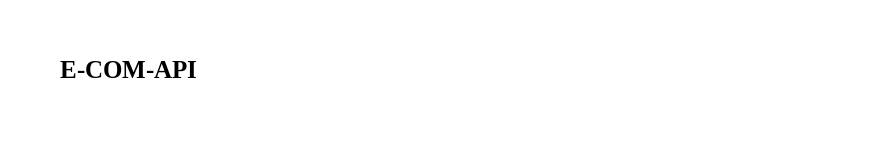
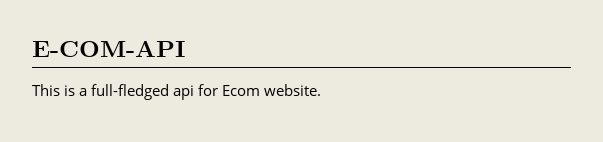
+ This is a full-fledged api for Ecom website.

